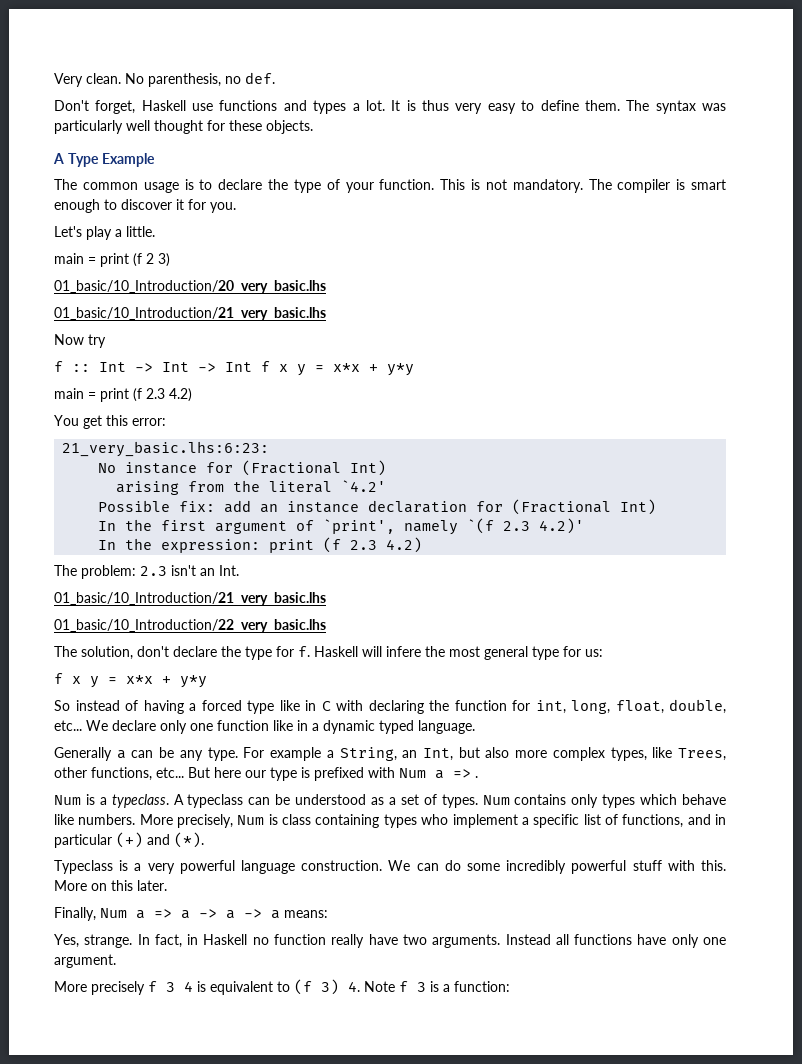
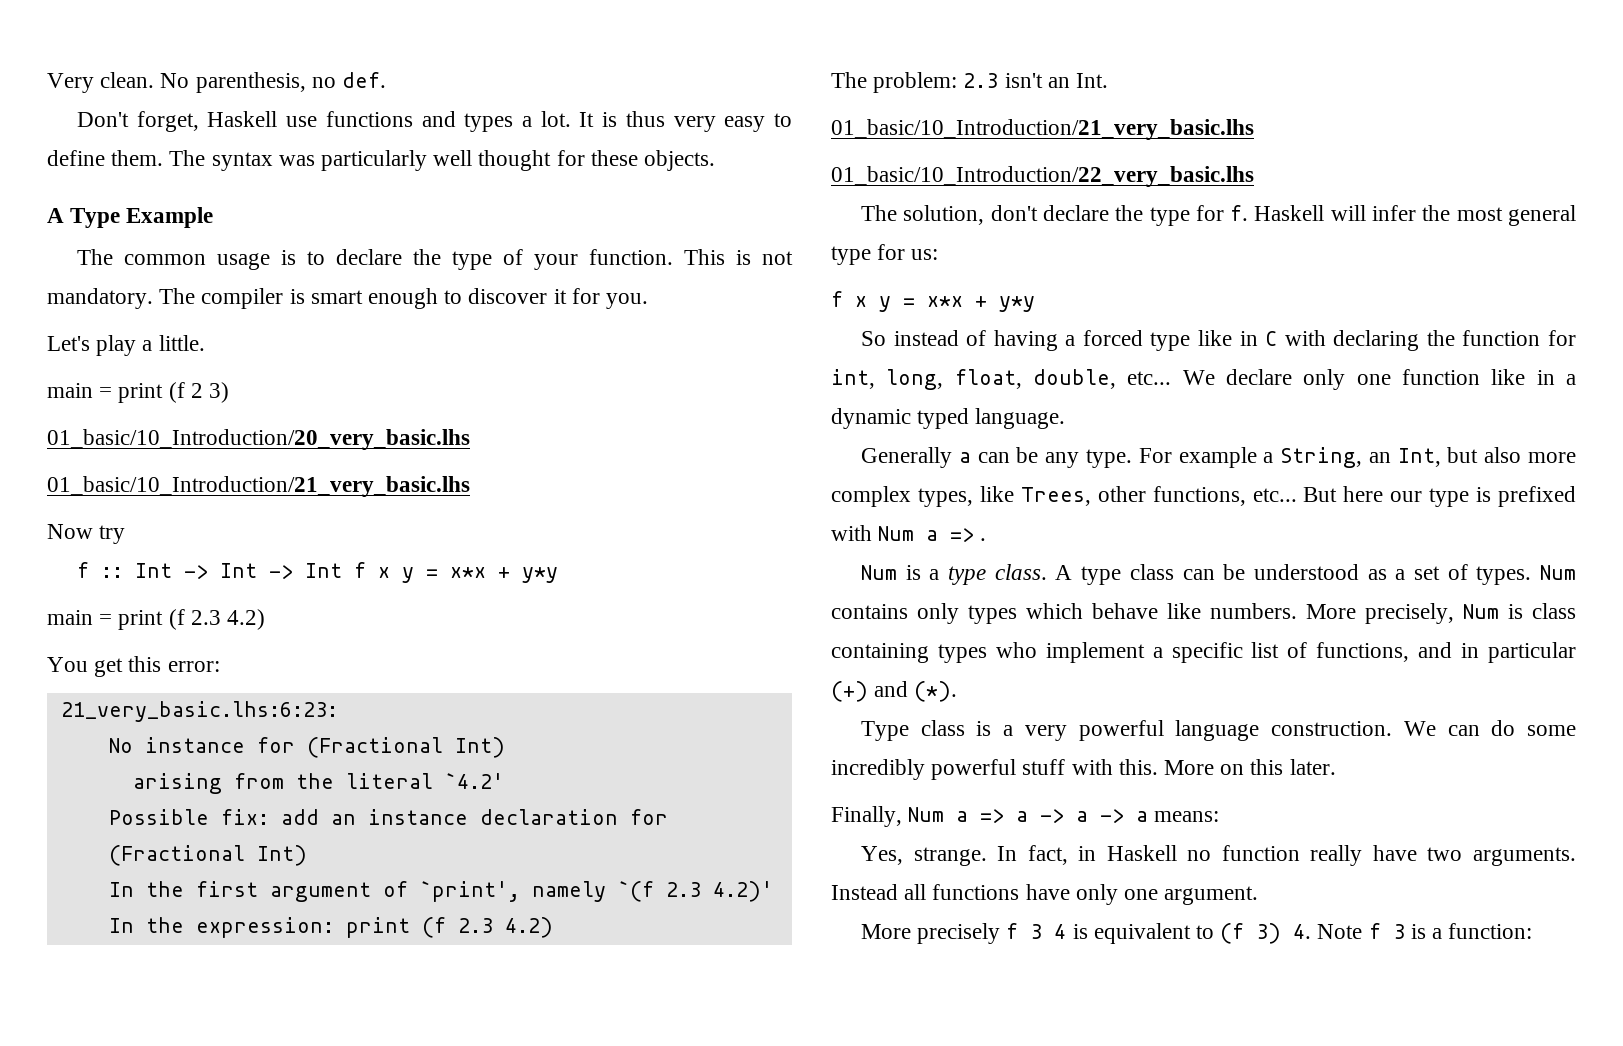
- Haskell will infere the most general type for us:
+ Haskell will infer the most general type for us:
- Num is a typeclass. A typeclass can be understood as a set of types.
+ Num is a type class. A type class can be understood as a set of types.
- Typeclass is a very powerful language construction.
+ Type class is a very powerful language construction.

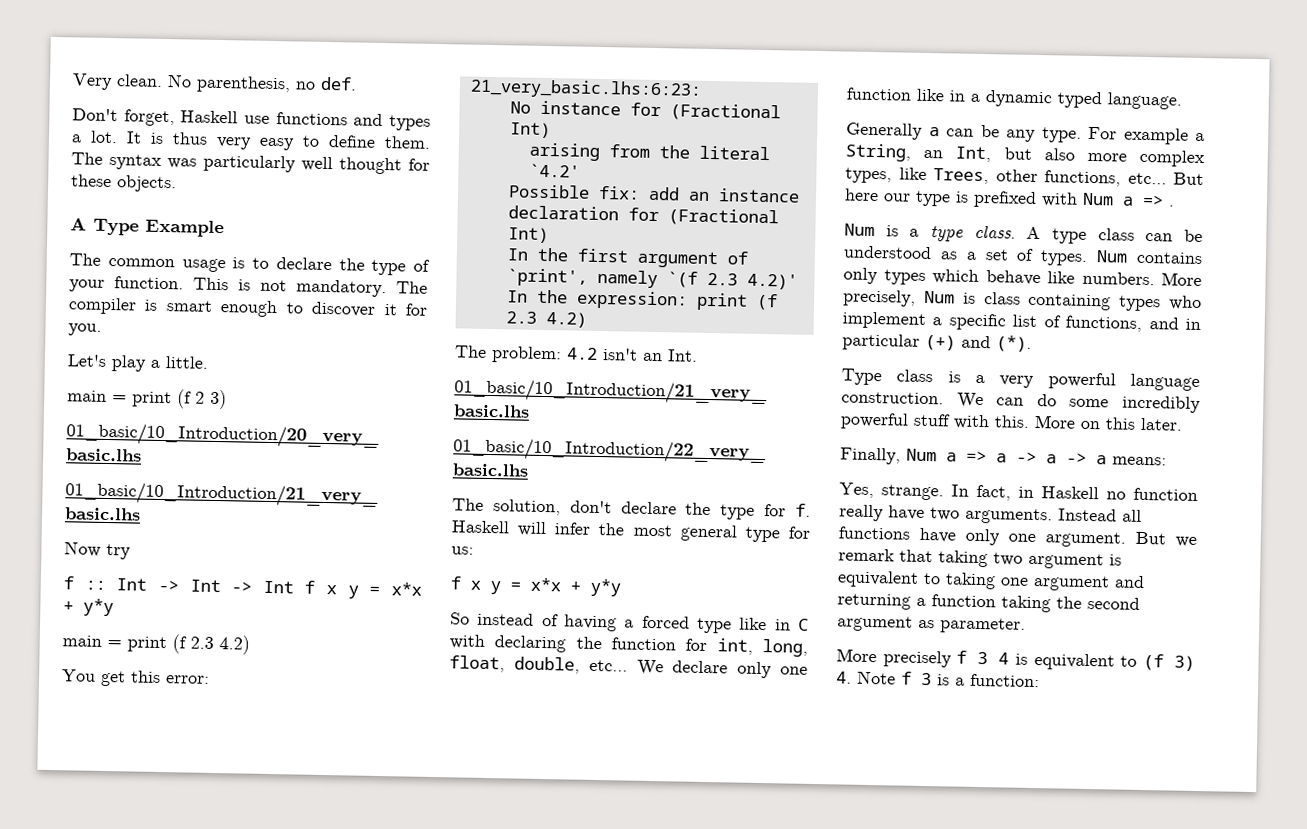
- The problem: 2.3 isn't an Int.
+ The problem: 4.2 isn't an Int.
+ But we remark that taking two argument is equivalent to taking one argument and returning a function taking the second argument as parameter.

